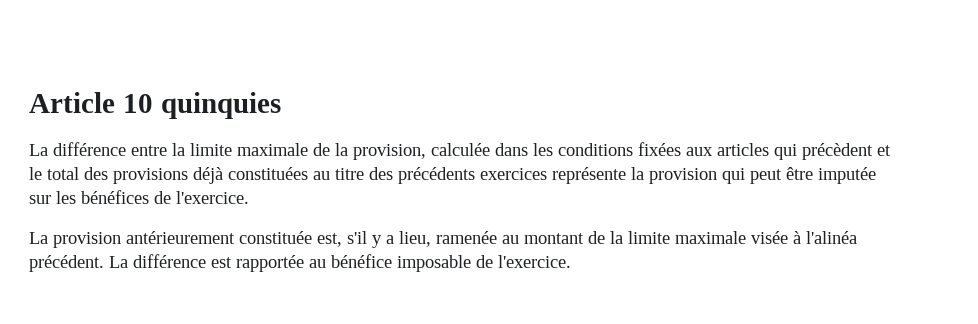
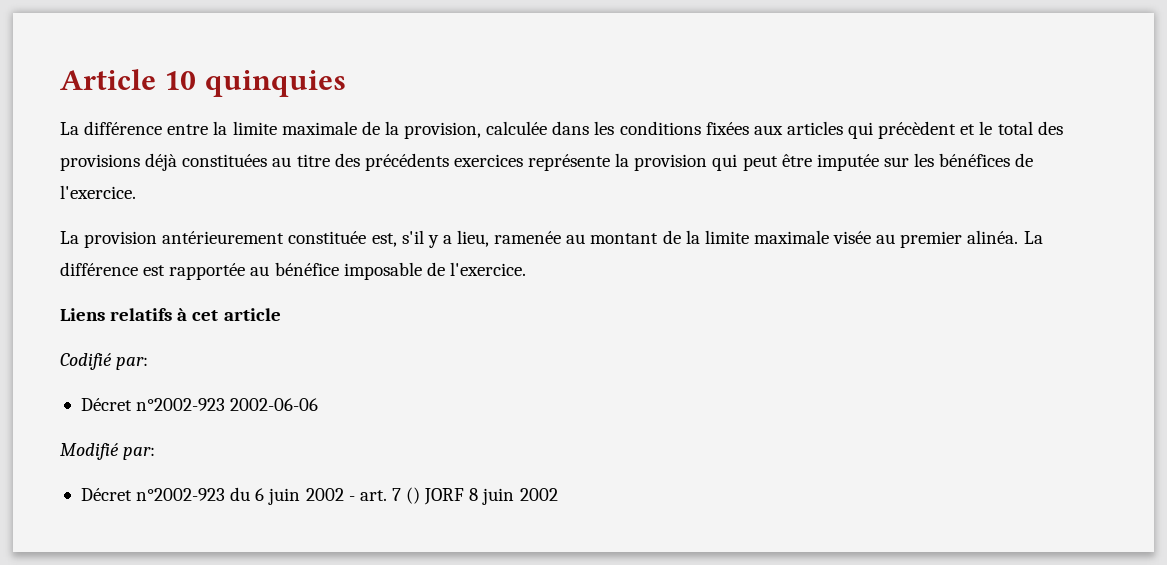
- La provision antérieurement constituée est, s'il y a lieu, ramenée au montant de la limite maximale visée à l'alinéa précédent.
+ La provision antérieurement constituée est, s'il y a lieu, ramenée au montant de la limite maximale visée au premier alinéa.
+ Liens relatifs à cet article
+ Codifié par:
+ Décret n°2002-923 2002-06-06
+ Modifié par:
+ Décret n°2002-923 du 6 juin 2002 - art. 7 () JORF 8 juin 2002

